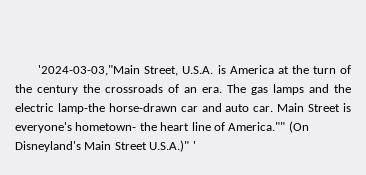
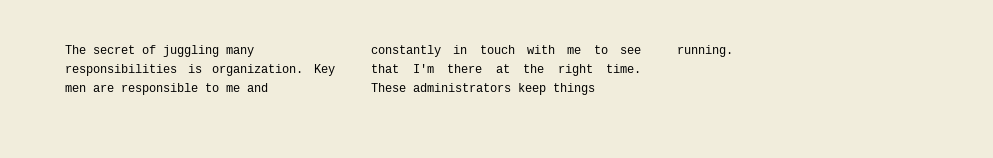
- '2024-03-03,"Main Street, U.S.A. is America at the turn of the century the crossroads of an era. The gas lamps and the electric lamp-the horse-drawn car and auto car. Main Street is everyone's hometown- the heart line of America."" (On Disneyland's Main Street U.S.A.)" '
+ The secret of juggling many responsibilities is organization. Key men are responsible to me and constantly in touch with me to see that I'm there at the right time. These administrators keep things running.

